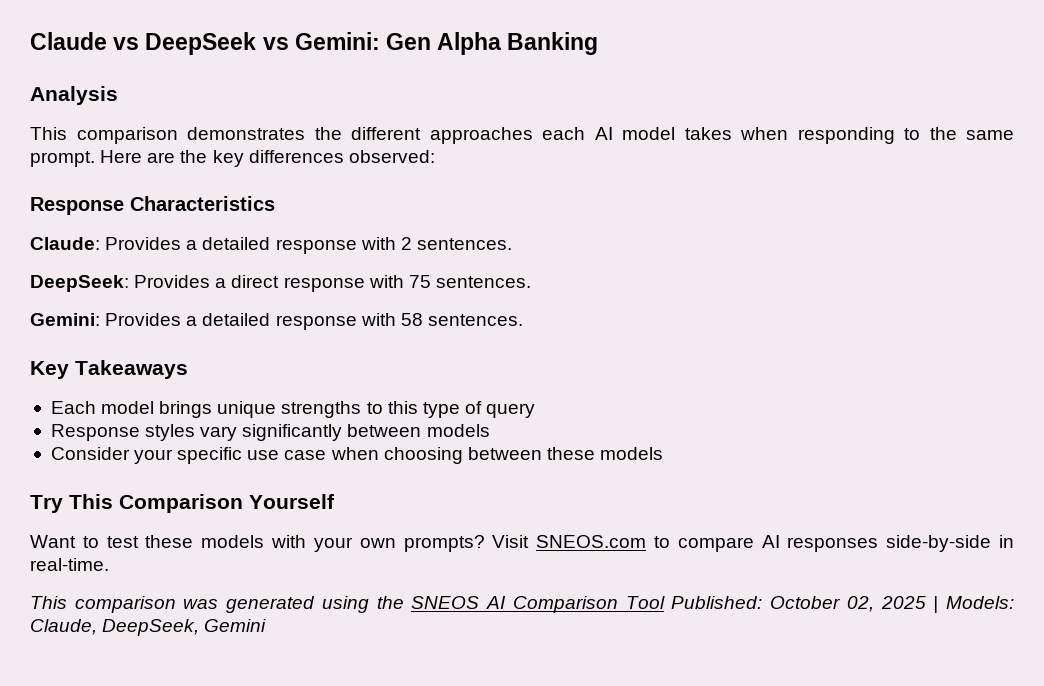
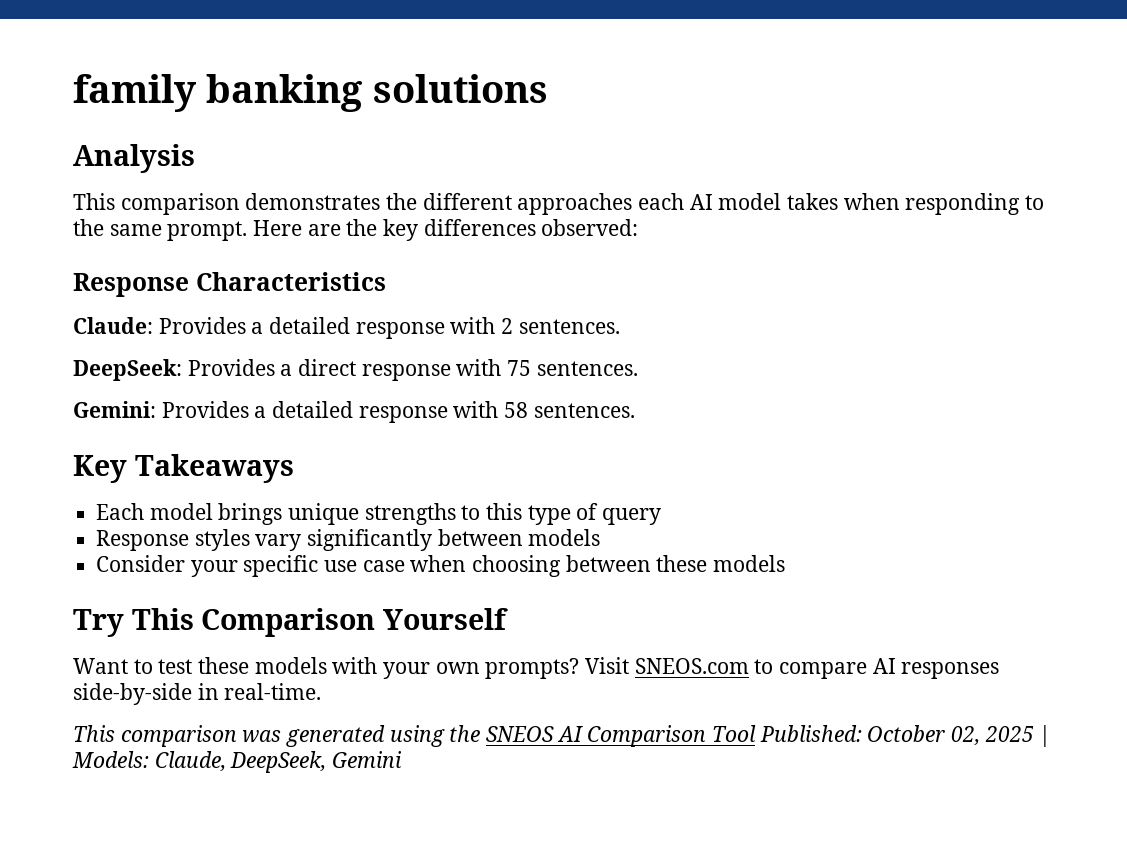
- Claude vs DeepSeek vs Gemini: Gen Alpha Banking
+ family banking solutions

